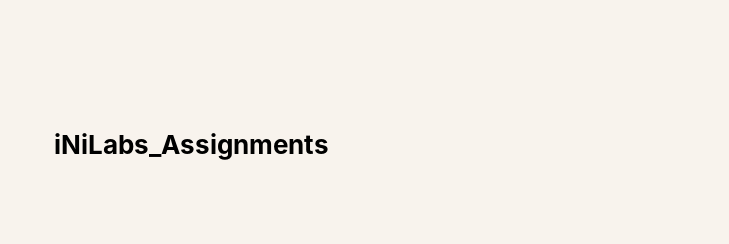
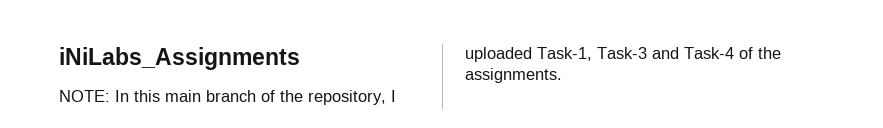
+ NOTE: In this main branch of the repository, I uploaded Task-1, Task-3 and Task-4 of the assignments.

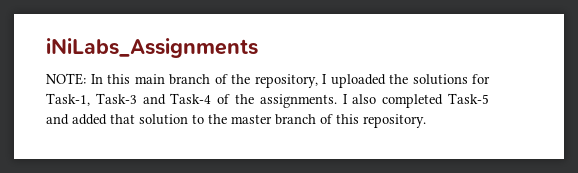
- NOTE: In this main branch of the repository, I uploaded Task-1, Task-3 and Task-4 of the assignments.
+ NOTE: In this main branch of the repository, I uploaded the solutions for Task-1, Task-3 and Task-4 of the assignments.
+ I also completed Task-5 and added that solution to the master branch of this repository.

